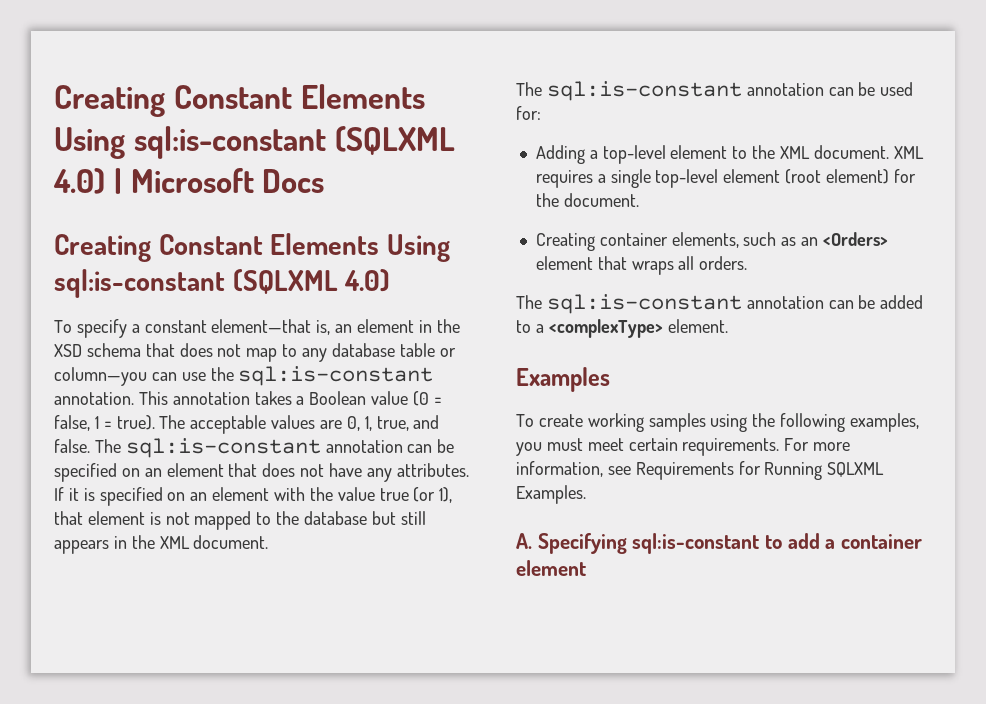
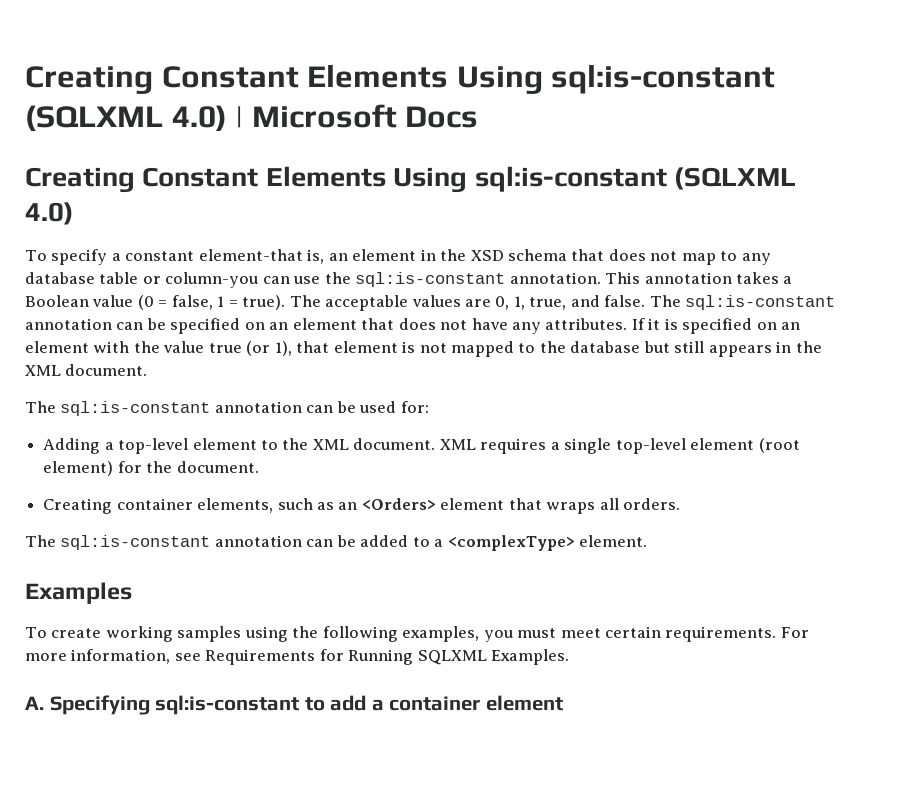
- To specify a constant element—that is, an element in the XSD schema that does not map to any database table or column—you can use the sql:is-constant annotation.
+ To specify a constant element-that is, an element in the XSD schema that does not map to any database table or column-you can use the sql:is-constant annotation.

